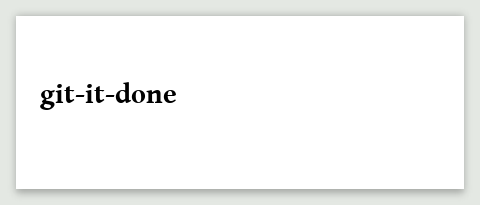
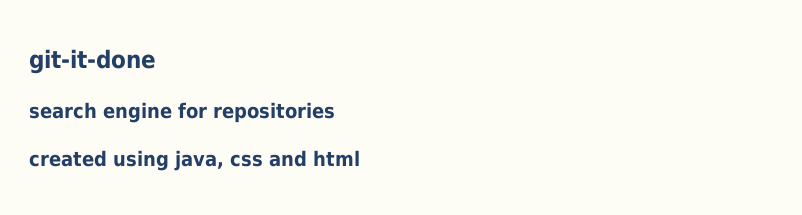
+ search engine for repositories
+ created using java, css and html

